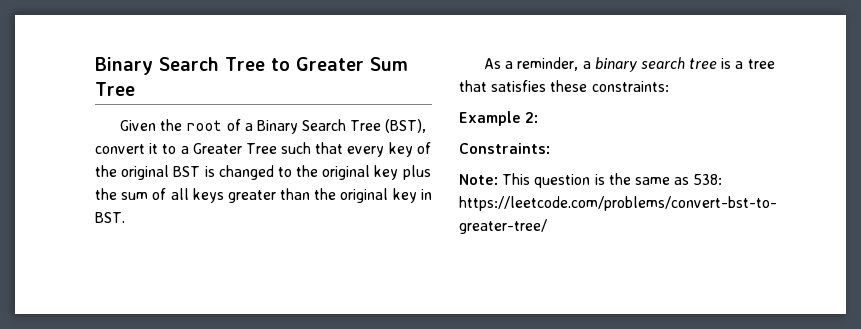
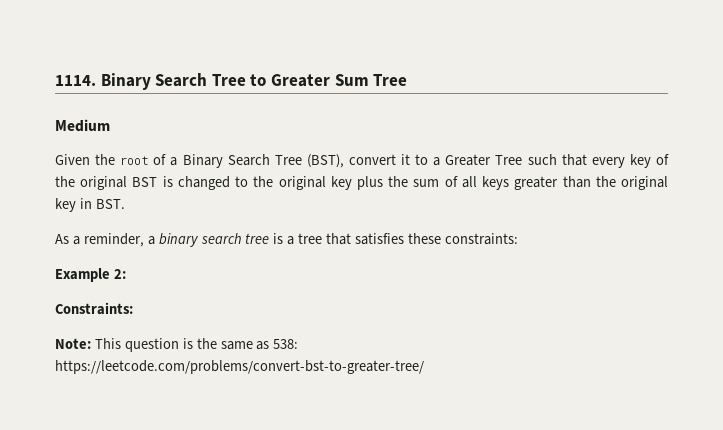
+ 1114.
+ Medium

